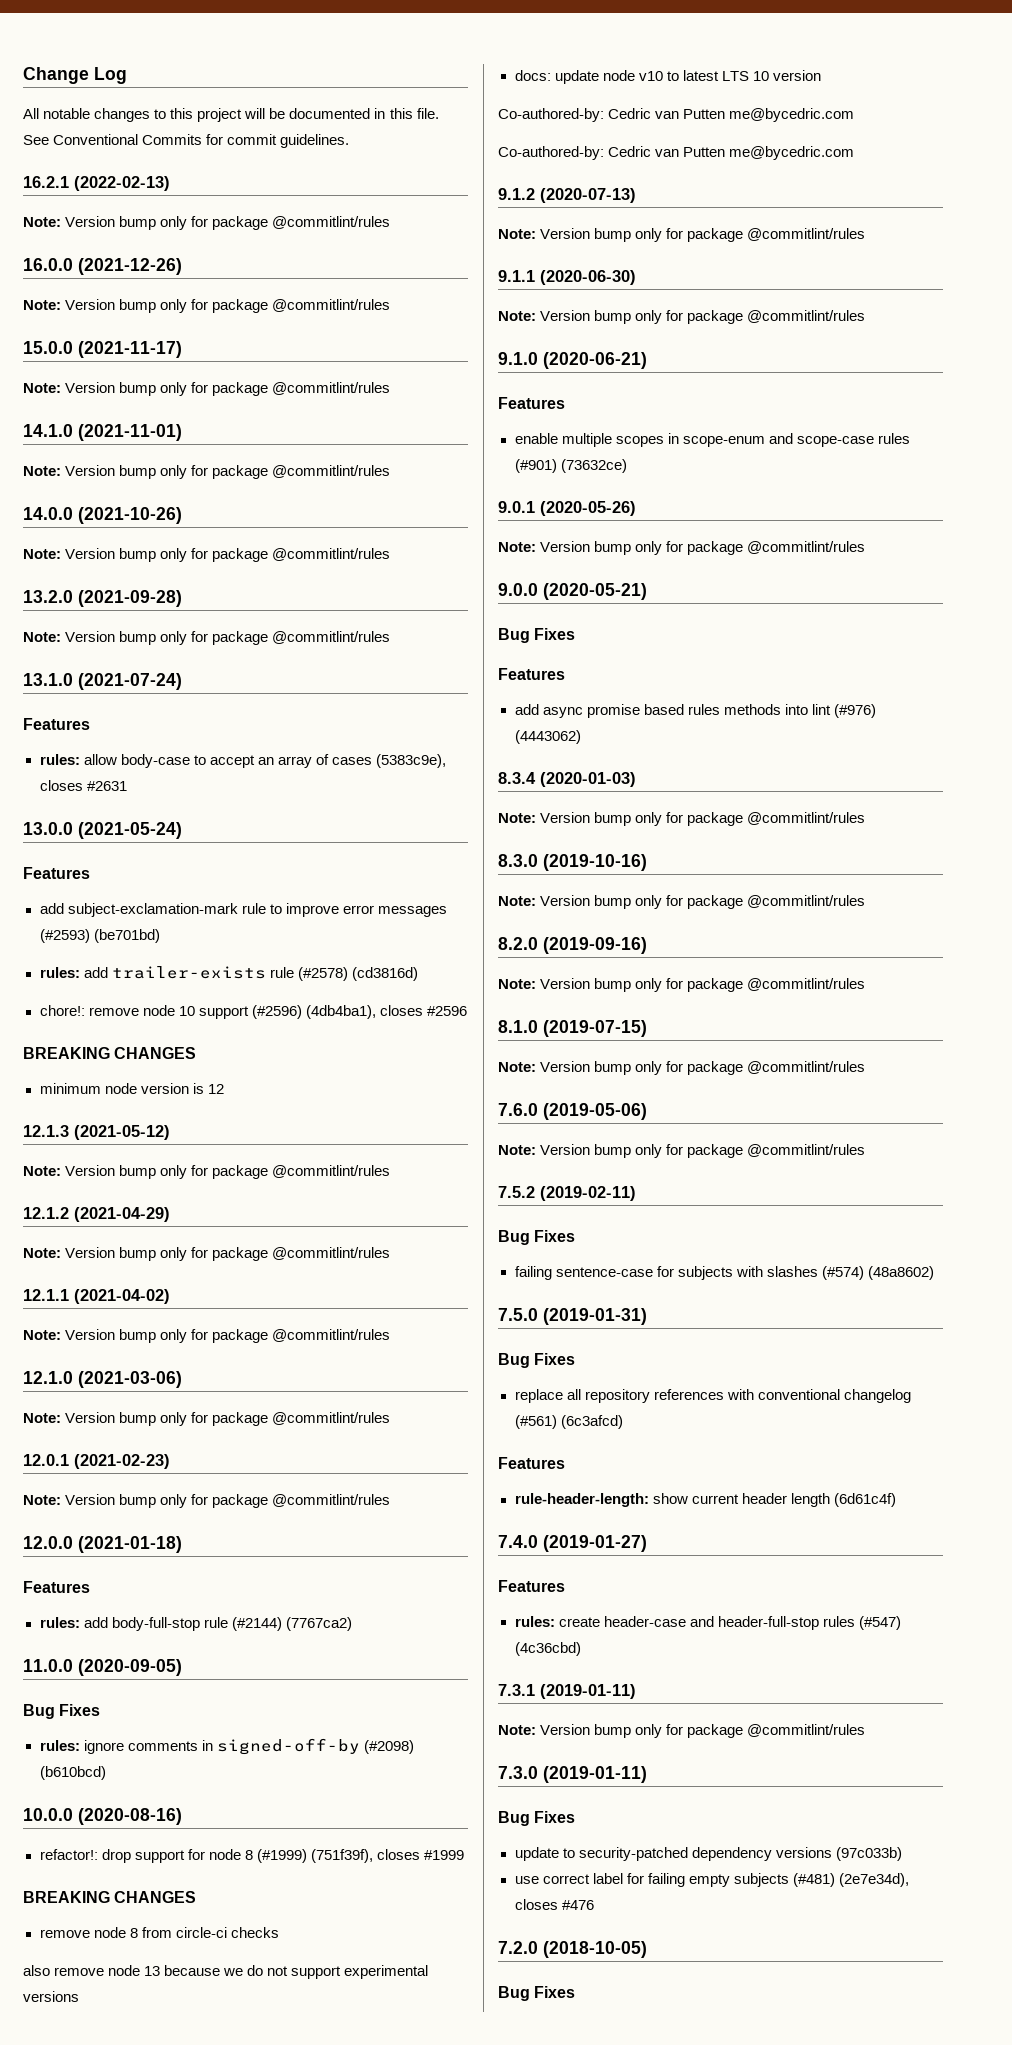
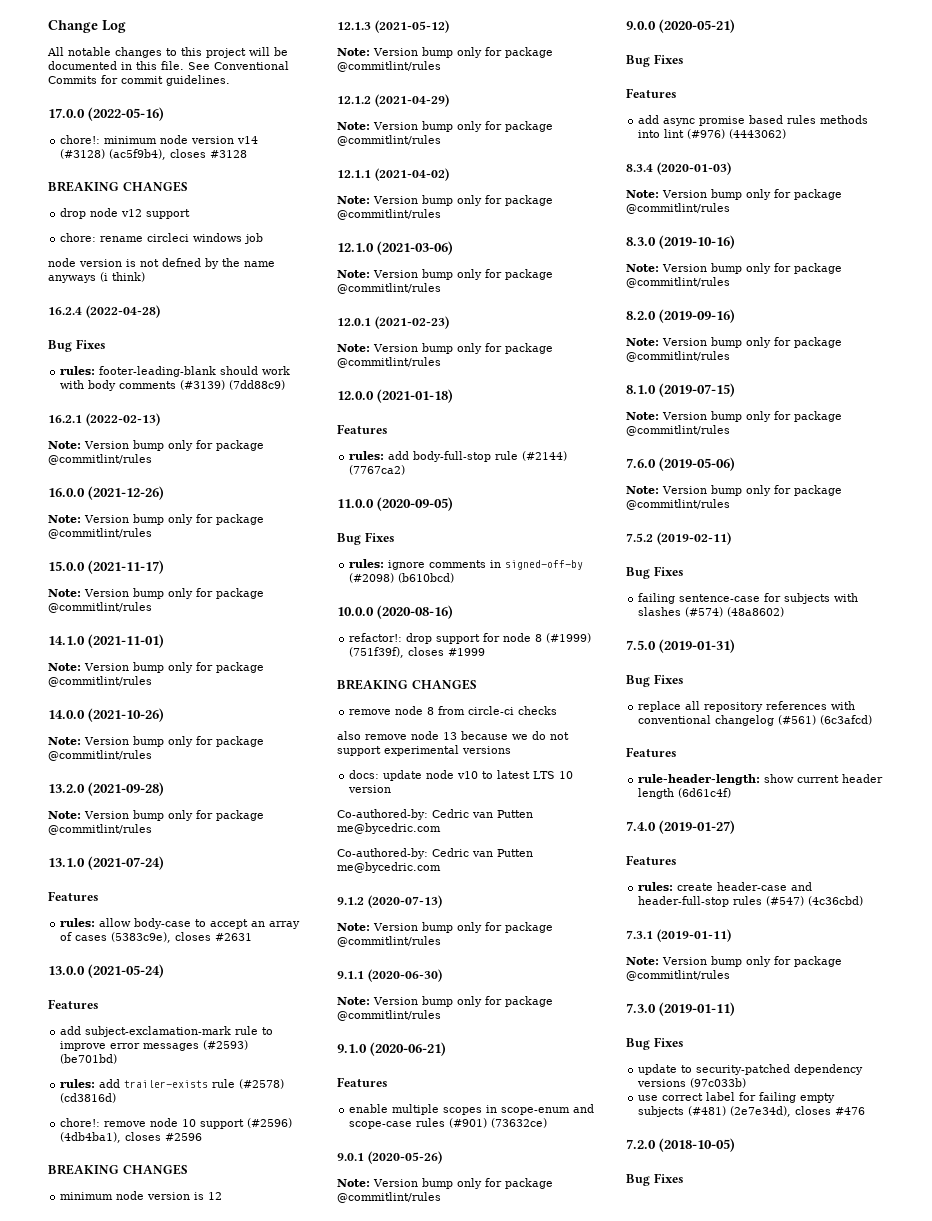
+ 17.0.0 (2022-05-16)
+ chore!: minimum node version v14 (#3128) (ac5f9b4), closes #3128
+ BREAKING CHANGES
+ drop node v12 support
+ chore: rename circleci windows job
+ node version is not defned by the name anyways (i think)
+ 16.2.4 (2022-04-28)
+ Bug Fixes
+ rules: footer-leading-blank should work with body comments (#3139) (7dd88c9)

